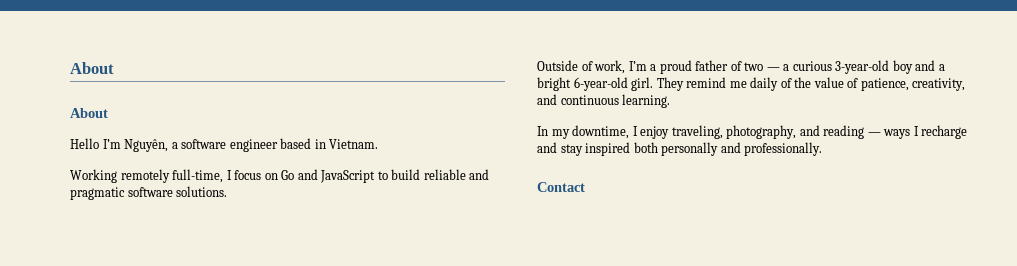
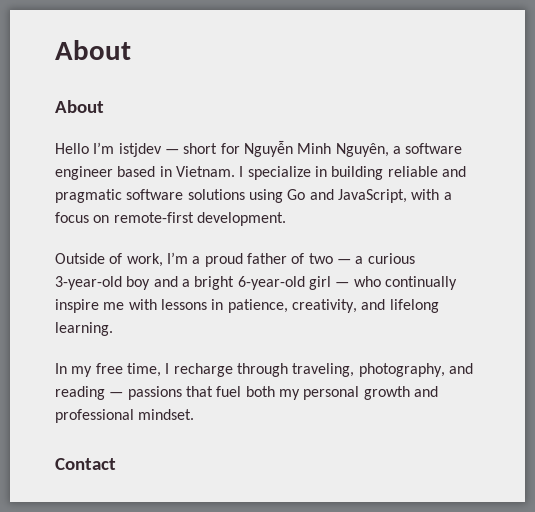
- Hello I’m Nguyên, a software engineer based in Vietnam.
- Working remotely full-time, I focus on Go and JavaScript to build reliable and pragmatic software solutions.
+ Hello I’m istjdev — short for Nguyễn Minh Nguyên, a software engineer based in Vietnam. I specialize in building reliable and pragmatic software solutions using Go and JavaScript, with a focus on remote-first development.
- Outside of work, I’m a proud father of two — a curious 3-year-old boy and a bright 6-year-old girl. They remind me daily of the value of patience, creativity, and continuous learning.
+ Outside of work, I’m a proud father of two — a curious 3-year-old boy and a bright 6-year-old girl — who continually inspire me with lessons in patience, creativity, and lifelong learning.
- In my downtime, I enjoy traveling, photography, and reading — ways I recharge and stay inspired both personally and professionally.
+ In my free time, I recharge through traveling, photography, and reading — passions that fuel both my personal growth and professional mindset.

